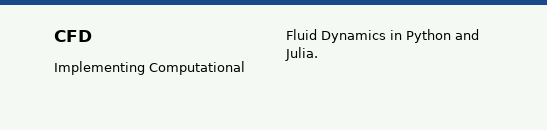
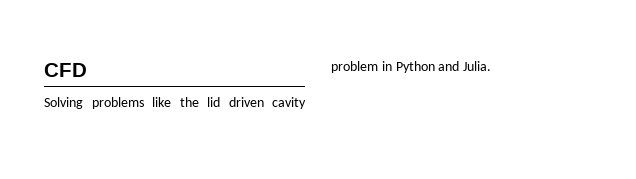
- Implementing Computational Fluid Dynamics in Python and Julia.
+ Solving problems like the lid driven cavity problem in Python and Julia.

